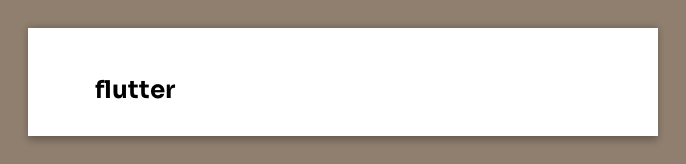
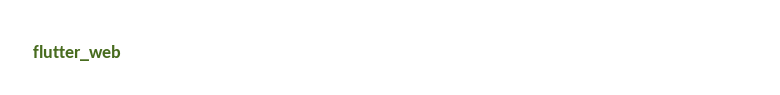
- flutter
+ flutter_web

